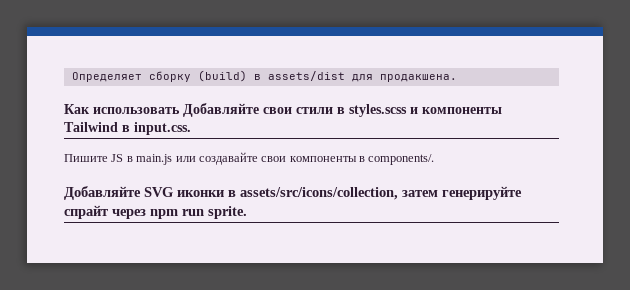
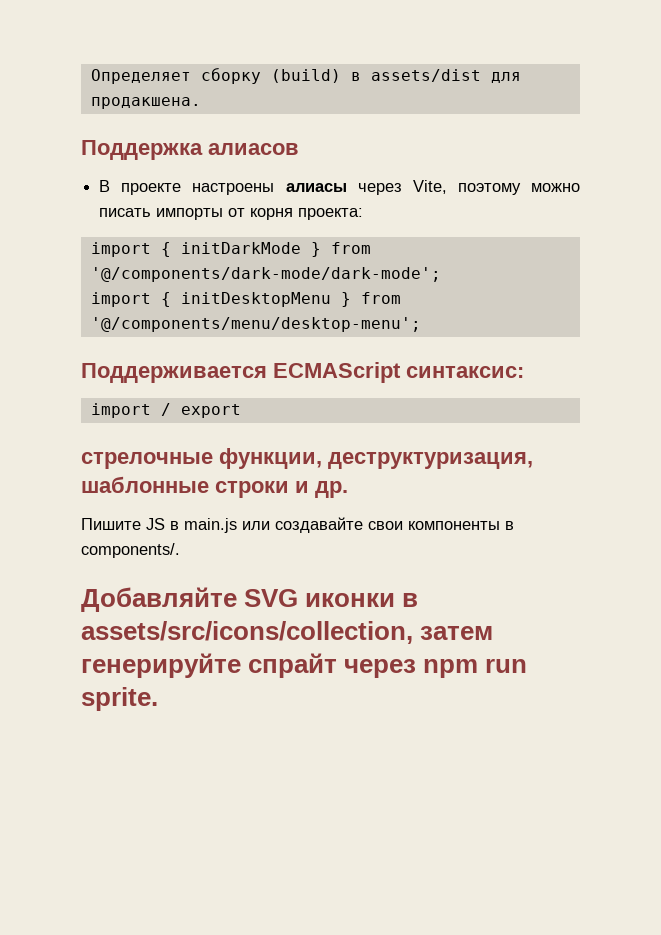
- Как использовать Добавляйте свои стили в styles.scss и компоненты Tailwind в input.css.
+ Поддержка алиасов
+ В проекте настроены алиасы через Vite, поэтому можно писать импорты от корня проекта:
+ import { initDarkMode } from '@/components/dark-mode/dark-mode';
+ import { initDesktopMenu } from '@/components/menu/desktop-menu';
+ Поддерживается ECMAScript синтаксис:
+ import / export
+ стрелочные функции, деструктуризация, шаблонные строки и др.

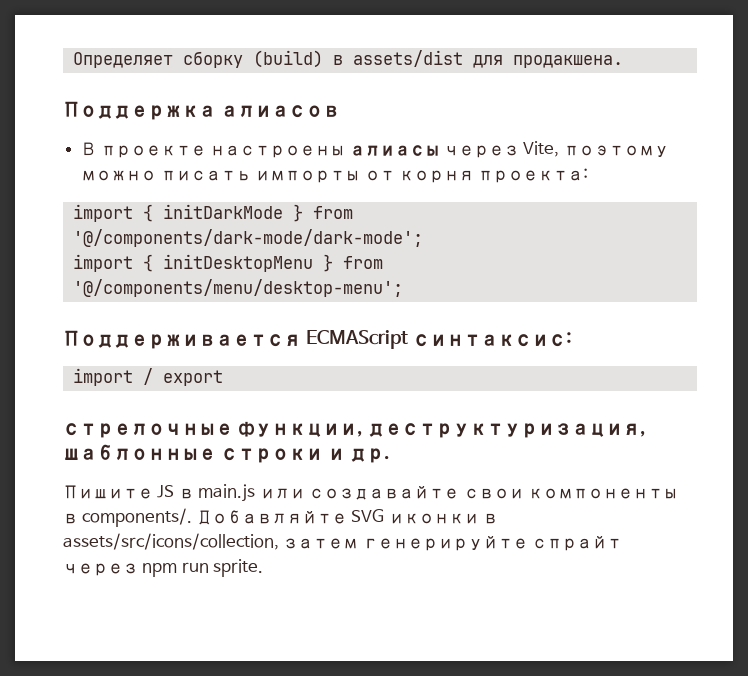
- Пишите JS в main.js или создавайте свои компоненты в components/.
- Добавляйте SVG иконки в assets/src/icons/collection, затем генерируйте спрайт через npm run sprite.
+ Пишите JS в main.js или создавайте свои компоненты в components/. Добавляйте SVG иконки в assets/src/icons/collection, затем генерируйте спрайт через npm run sprite.

